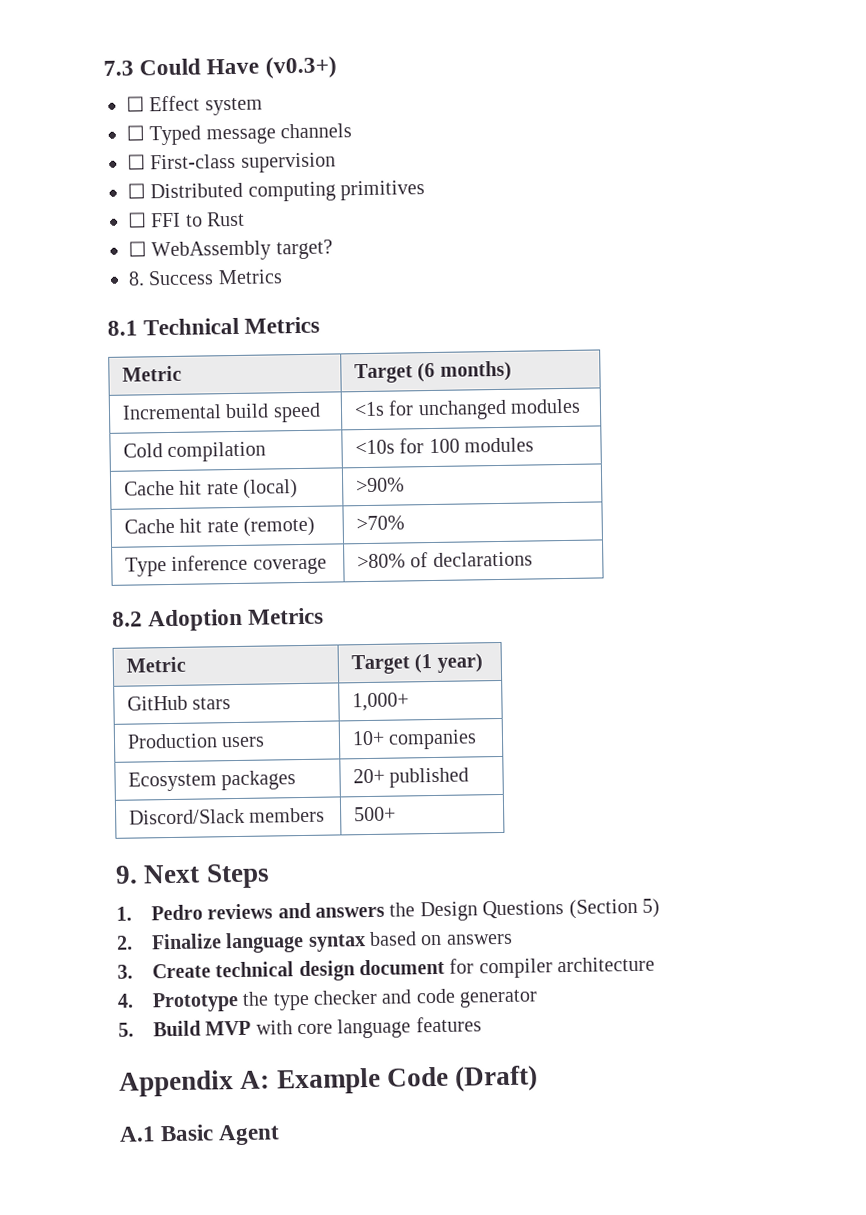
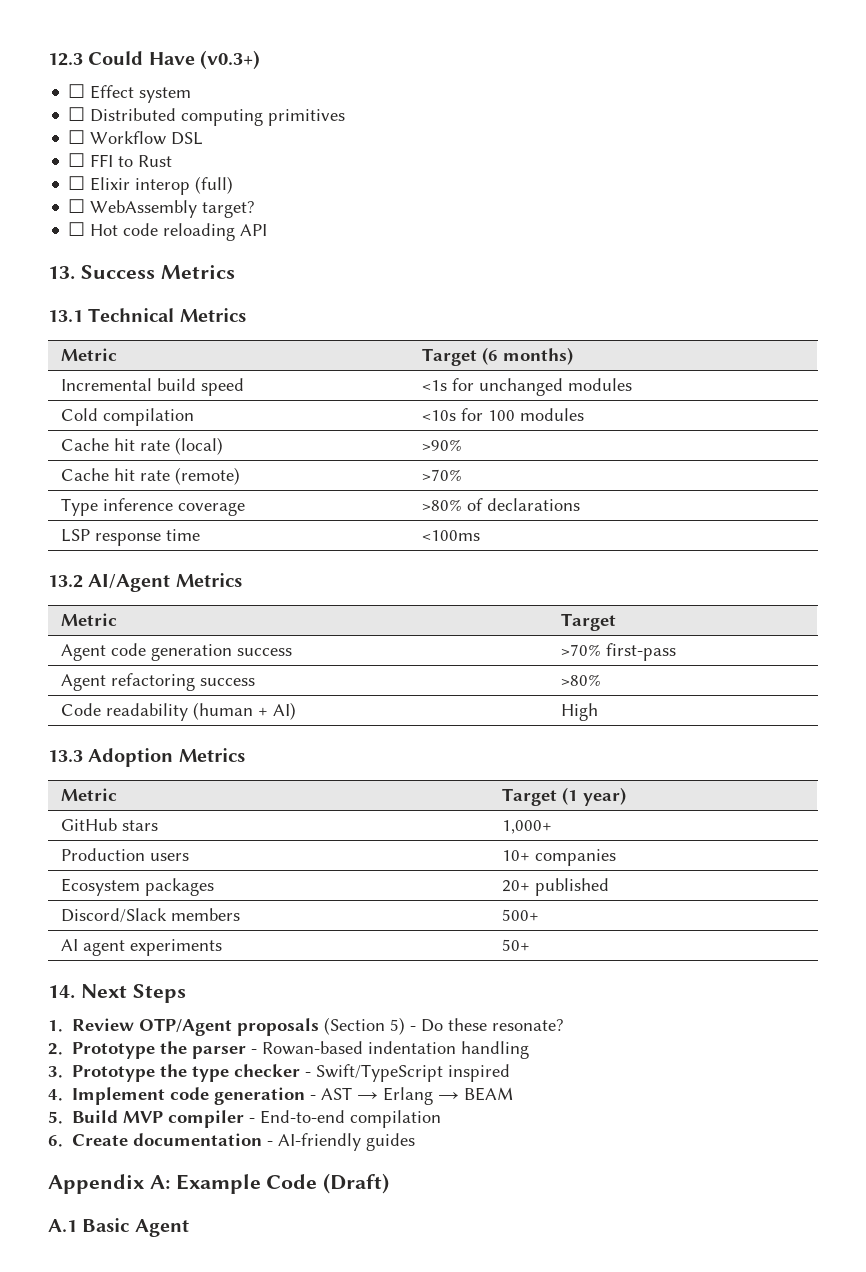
- 7.3 Could Have (v0.3+)
+ 12.3 Could Have (v0.3+)
- ☐ Typed message channels
- ☐ First-class supervision
+ ☐ Workflow DSL
+ ☐ Elixir interop (full)
- 8. Success Metrics
+ ☐ Hot code reloading API
+ 13. Success Metrics
- 8.1 Technical Metrics
+ 13.1 Technical Metrics
- 8.2 Adoption Metrics
+ LSP response time | <100ms
+ 13.2 AI/Agent Metrics
+ Metric | Target
+ Agent code generation success | >70% first-pass
+ Agent refactoring success | >80%
+ Code readability (human + AI) | High
+ 13.3 Adoption Metrics
- 9. Next Steps
- 1. Pedro reviews and answers the Design Questions (Section 5)
- 2. Finalize language syntax based on answers
- 3. Create technical design document for compiler architecture
- 4. Prototype the type checker and code generator
- 5. Build MVP with core language features
+ AI agent experiments | 50+
+ 14. Next Steps
+ 1. Review OTP/Agent proposals (Section 5) - Do these resonate?
+ 2. Prototype the parser - Rowan-based indentation handling
+ 3. Prototype the type checker - Swift/TypeScript inspired
+ 4. Implement code generation - AST → Erlang → BEAM
+ 5. Build MVP compiler - End-to-end compilation
+ 6. Create documentation - AI-friendly guides

